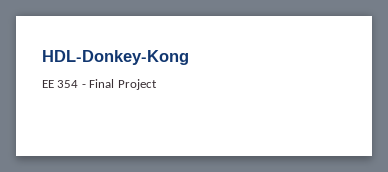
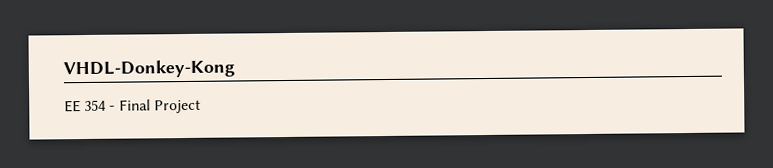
- HDL-Donkey-Kong
+ VHDL-Donkey-Kong

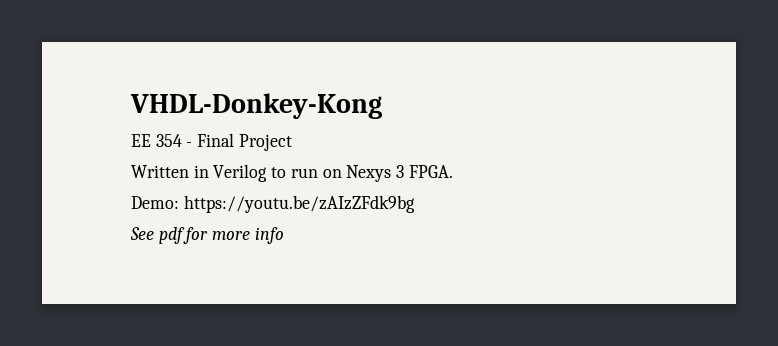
+ Written in Verilog to run on Nexys 3 FPGA.
+ Demo: https://youtu.be/zAIzZFdk9bg
+ See pdf for more info

